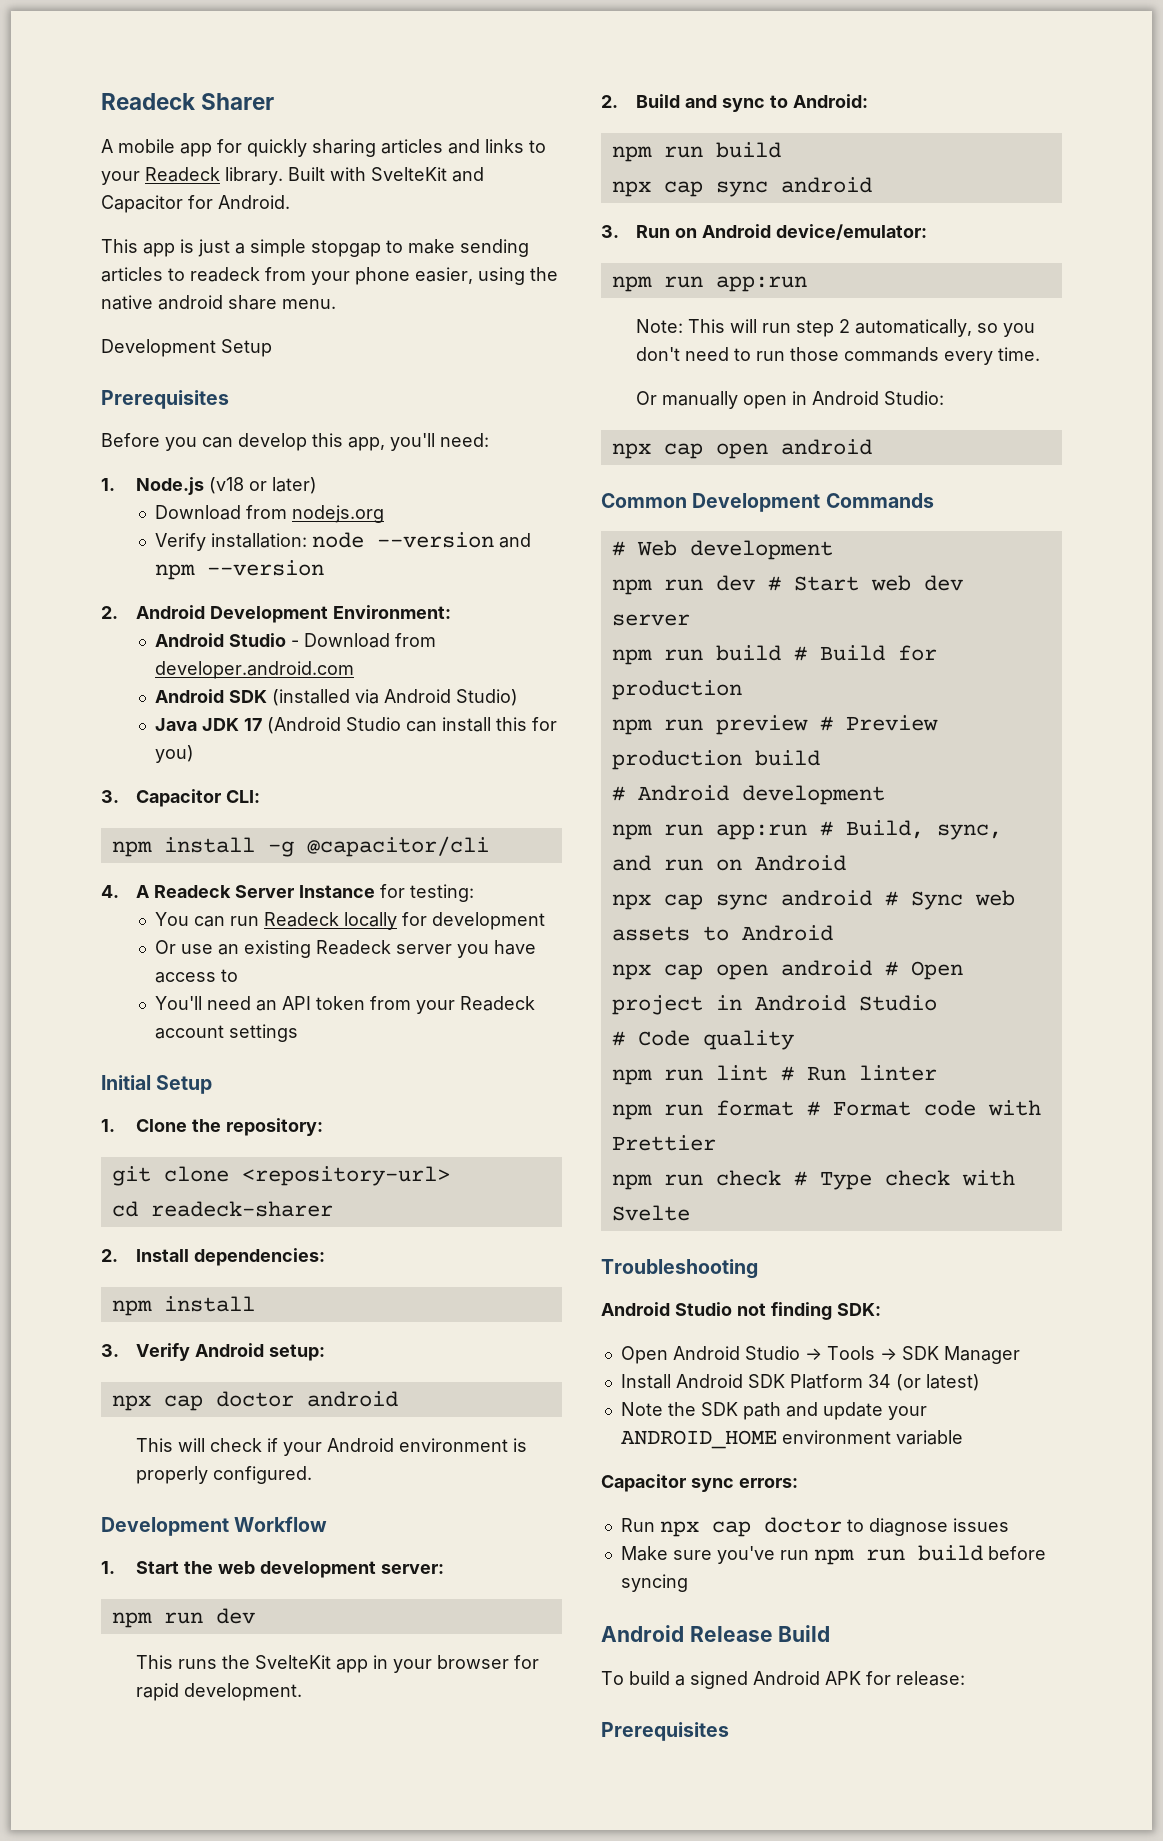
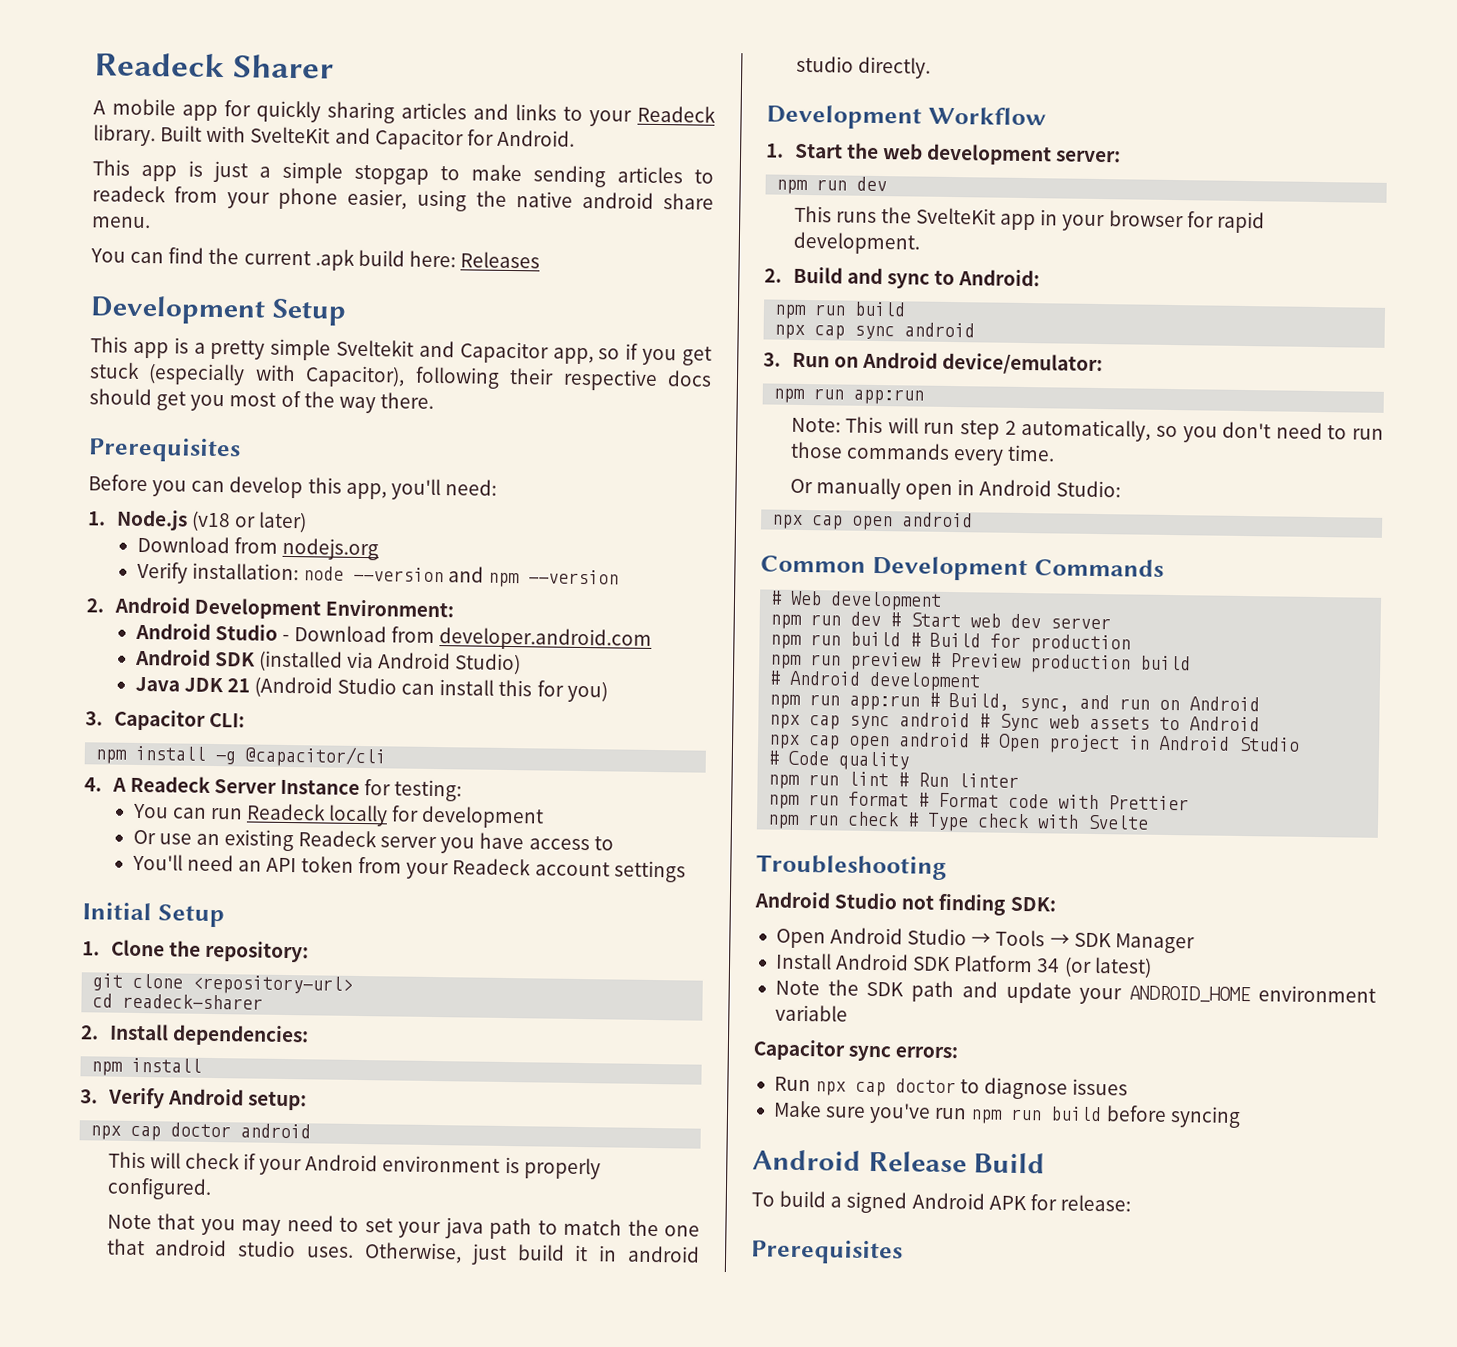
+ You can find the current .apk build here: Releases
  Development Setup
+ This app is a pretty simple Sveltekit and Capacitor app, so if you get stuck (especially with Capacitor), following their respective docs should get you most of the way there.
- Java JDK 17 (Android Studio can install this for you)
+ Java JDK 21 (Android Studio can install this for you)
+ Note that you may need to set your java path to match the one that android studio uses. Otherwise, just build it in android studio directly.

